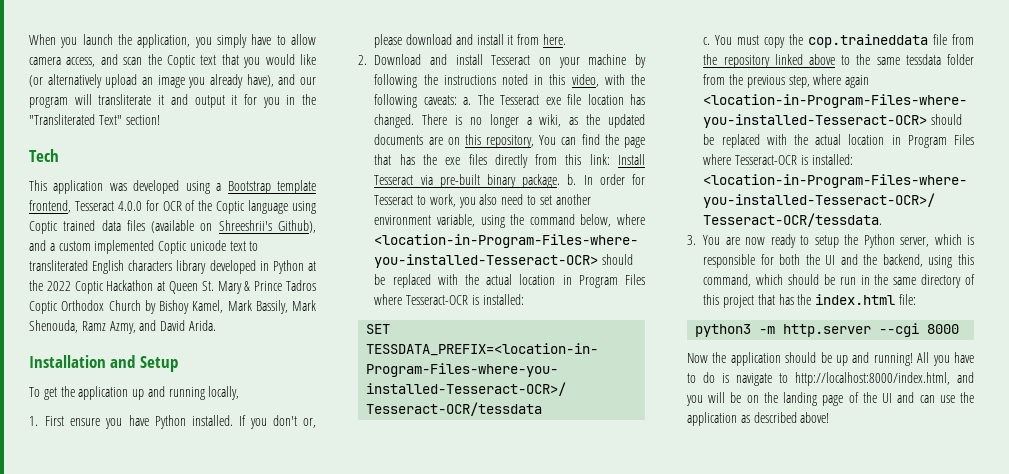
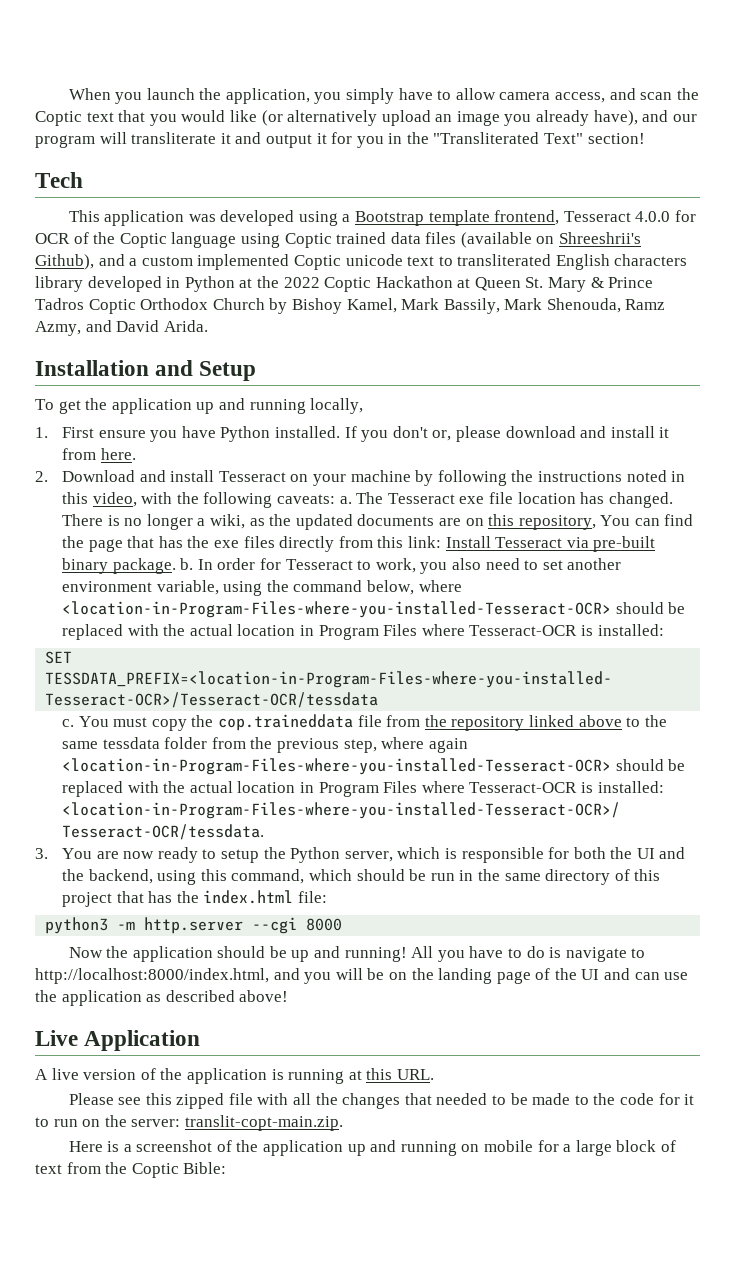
+ Live Application
+ A live version of the application is running at this URL.
+ Please see this zipped file with all the changes that needed to be made to the code for it to run on the server: translit-copt-main.zip.
+ Here is a screenshot of the application up and running on mobile for a large block of text from the Coptic Bible:

